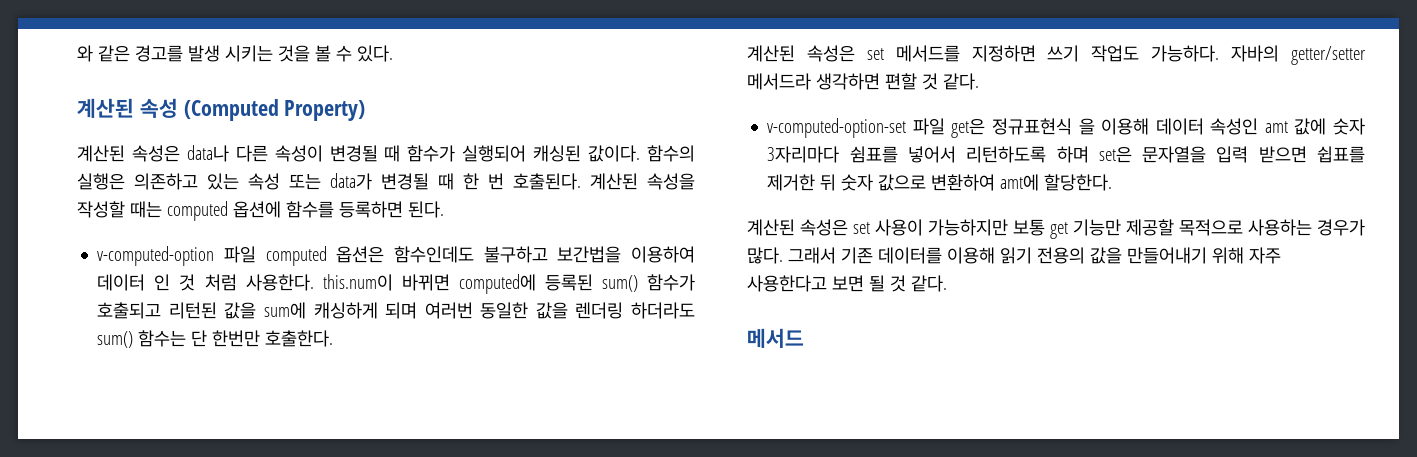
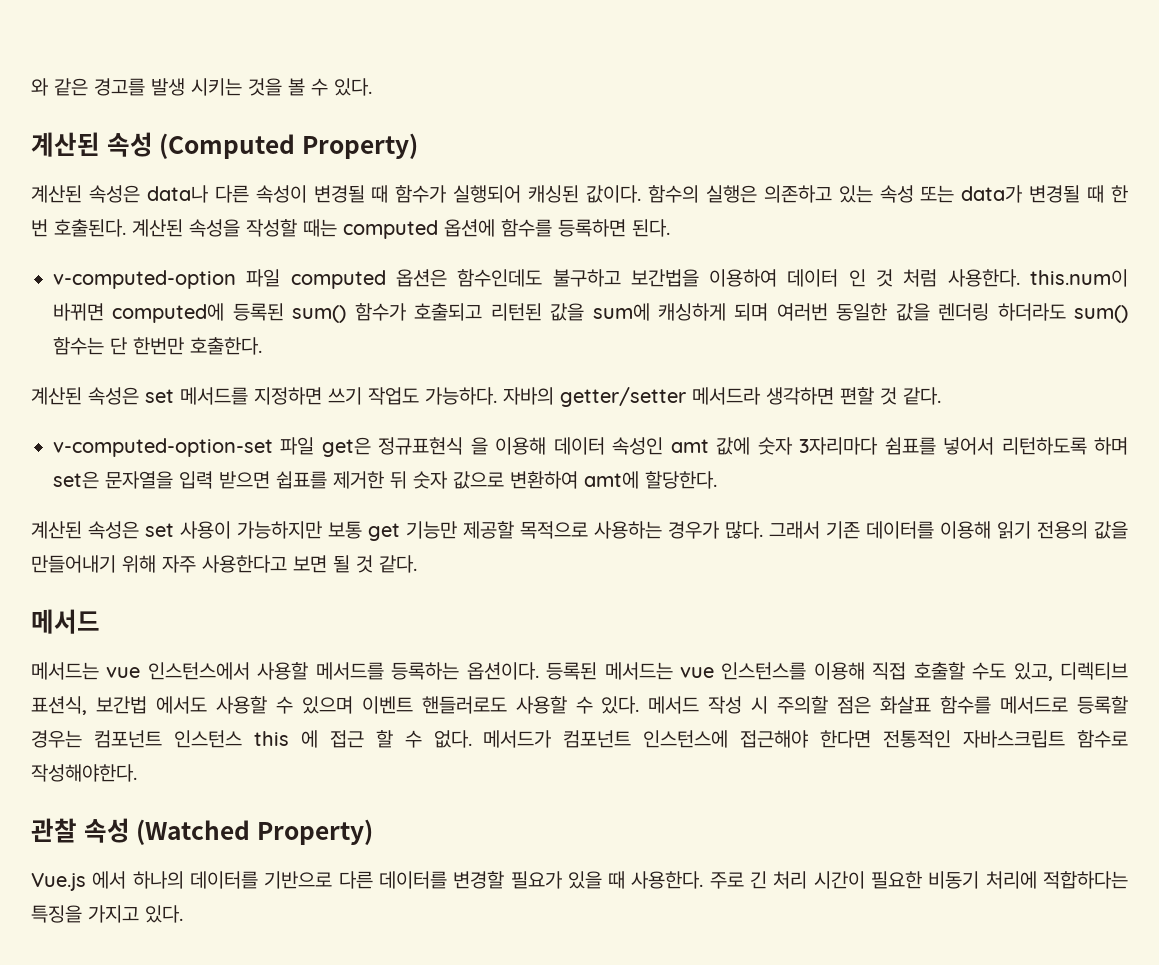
+ 메서드는 vue 인스턴스에서 사용할 메서드를 등록하는 옵션이다. 등록된 메서드는 vue 인스턴스를 이용해 직접 호출할 수도 있고, 디렉티브 표션식, 보간법 에서도 사용할 수 있으며 이벤트 핸들러로도 사용할 수 있다. 메서드 작성 시 주의할 점은 화살표 함수를 메서드로 등록할 경우는 컴포넌트 인스턴스 this 에 접근 할 수 없다. 메서드가 컴포넌트 인스턴스에 접근해야 한다면 전통적인 자바스크립트 함수로 작성해야한다.
+ 관찰 속성 (Watched Property)
+ Vue.js 에서 하나의 데이터를 기반으로 다른 데이터를 변경할 필요가 있을 때 사용한다. 주로 긴 처리 시간이 필요한 비동기 처리에 적합하다는 특징을 가지고 있다.

